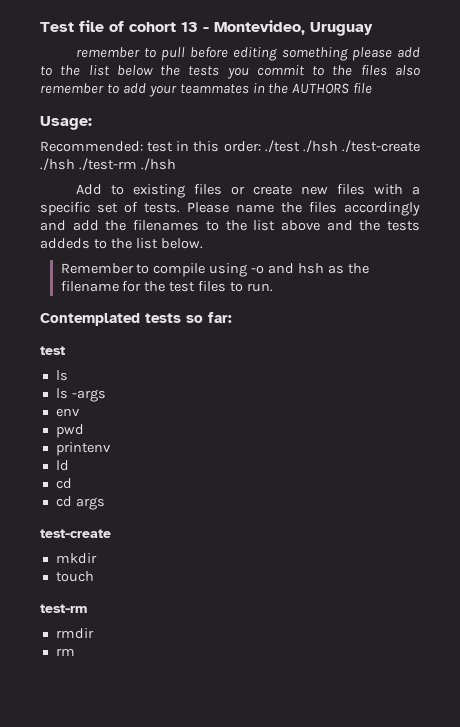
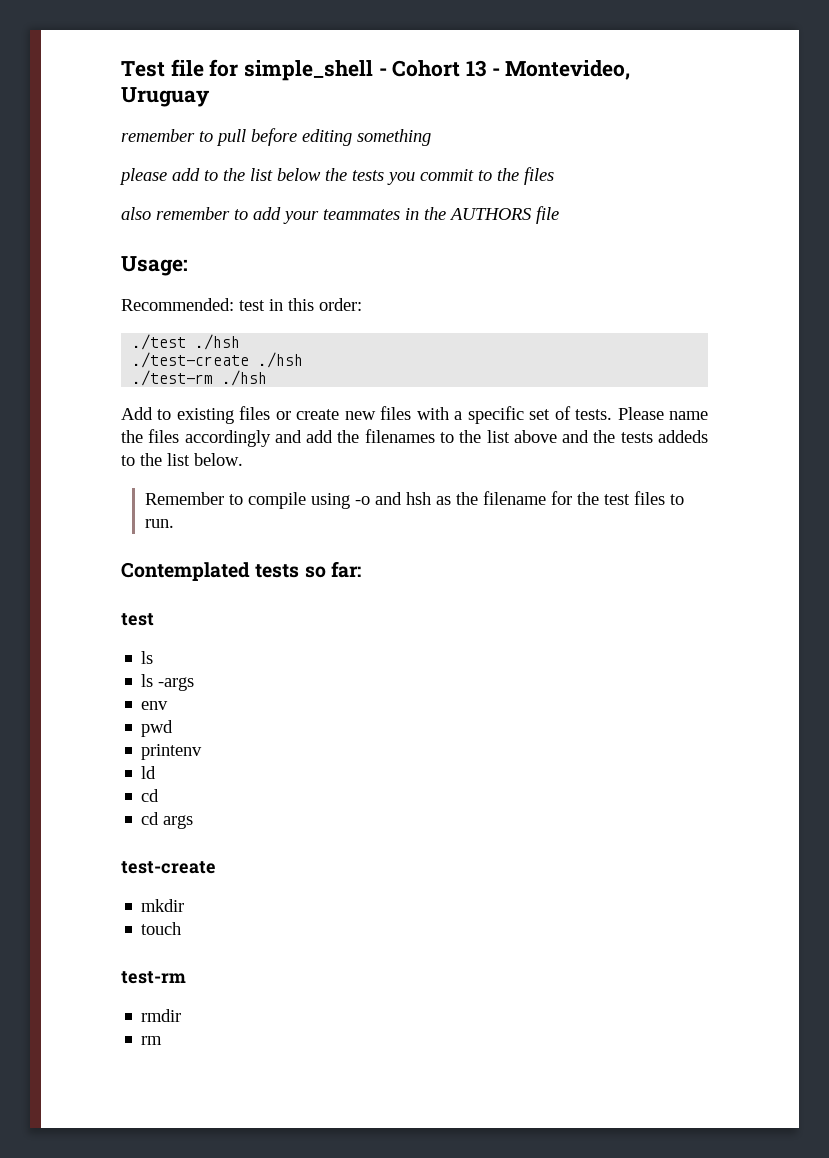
- Test file of cohort 13 - Montevideo, Uruguay
+ Test file for simple_shell - Cohort 13 - Montevideo, Uruguay
- remember to pull before editing something please add to the list below the tests you commit to the files also remember to add your teammates in the AUTHORS file
+ remember to pull before editing something
+ please add to the list below the tests you commit to the files
+ also remember to add your teammates in the AUTHORS file
- Recommended: test in this order: ./test ./hsh ./test-create ./hsh ./test-rm ./hsh
+ Recommended: test in this order:
+ ./test ./hsh
+ ./test-create ./hsh
+ ./test-rm ./hsh

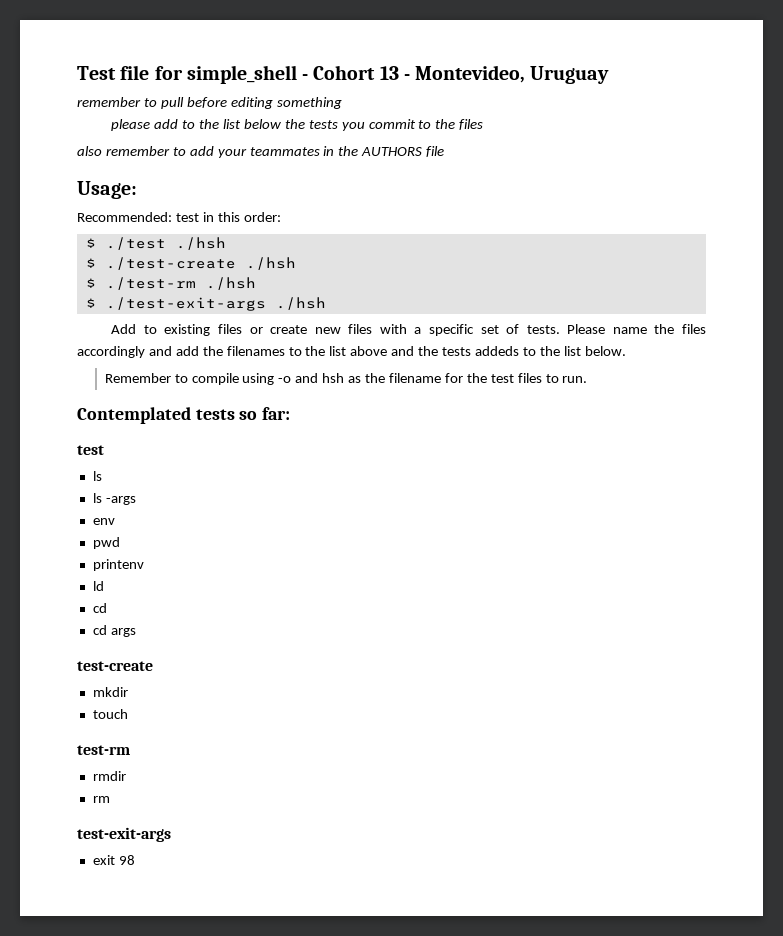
- ./test ./hsh
+ $ ./test ./hsh
- ./test-create ./hsh
+ $ ./test-create ./hsh
- ./test-rm ./hsh
+ $ ./test-rm ./hsh
+ $ ./test-exit-args ./hsh
+ test-exit-args
+ exit 98

